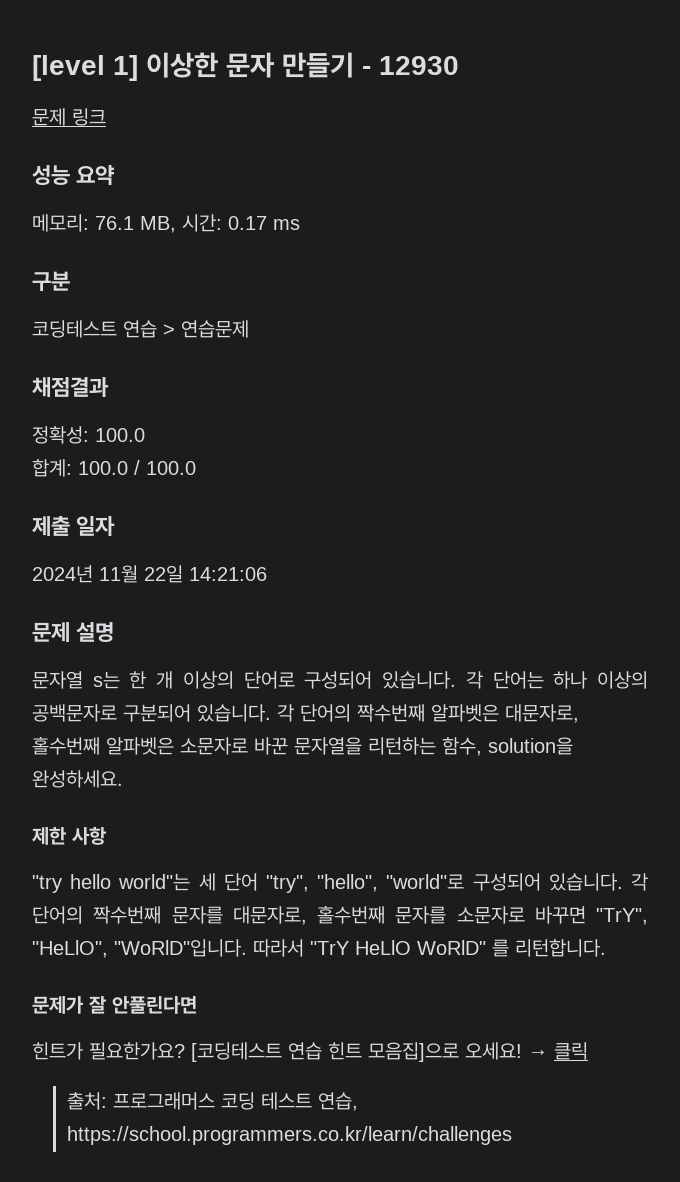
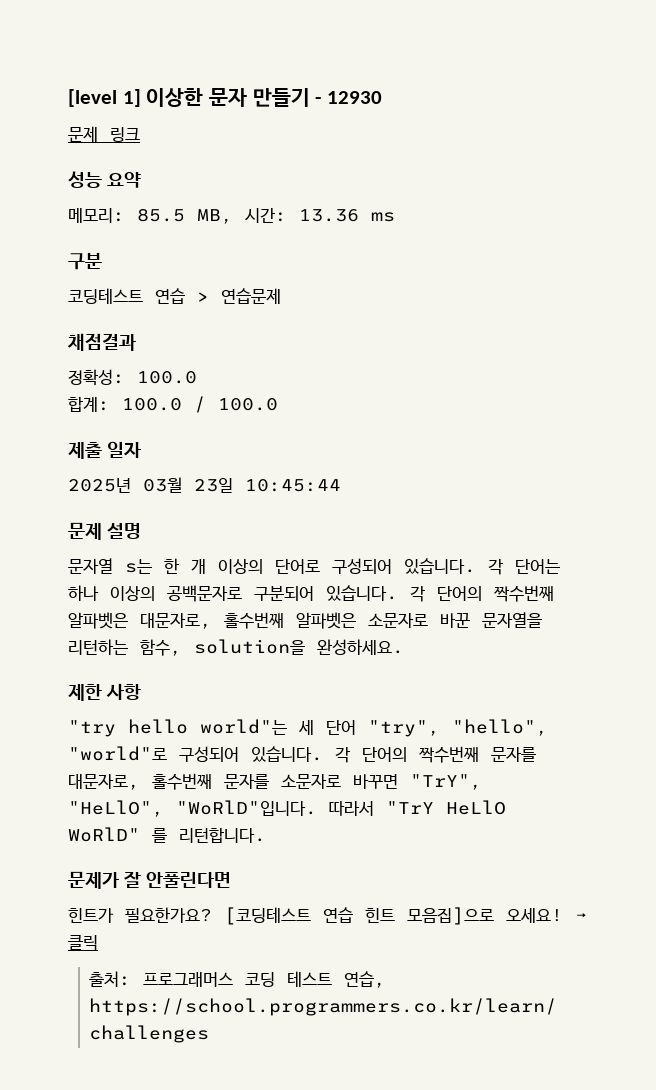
- 메모리: 76.1 MB, 시간: 0.17 ms
+ 메모리: 85.5 MB, 시간: 13.36 ms
- 2024년 11월 22일 14:21:06
+ 2025년 03월 23일 10:45:44

